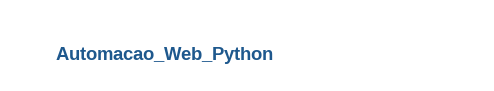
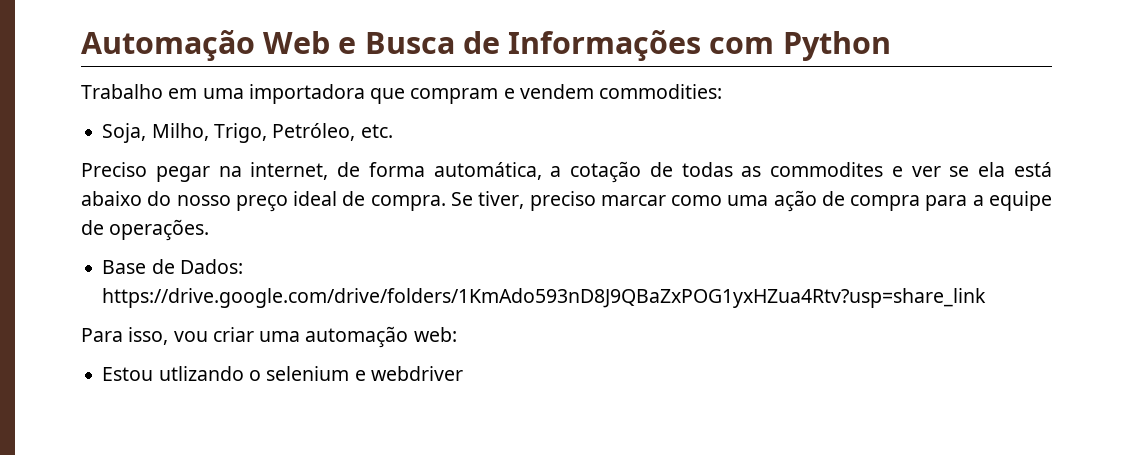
- Automacao_Web_Python
+ Automação Web e Busca de Informações com Python
+ Trabalho em uma importadora que compram e vendem commodities:
+ Soja, Milho, Trigo, Petróleo, etc.
+ Preciso pegar na internet, de forma automática, a cotação de todas as commodites e ver se ela está abaixo do nosso preço ideal de compra. Se tiver, preciso marcar como uma ação de compra para a equipe de operações.
+ Base de Dados: https://drive.google.com/drive/folders/1KmAdo593nD8J9QBaZxPOG1yxHZua4Rtv?usp=share_link
+ Para isso, vou criar uma automação web:
+ Estou utlizando o selenium e webdriver

